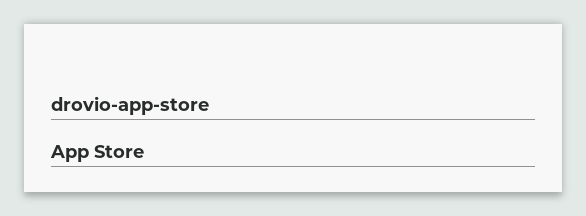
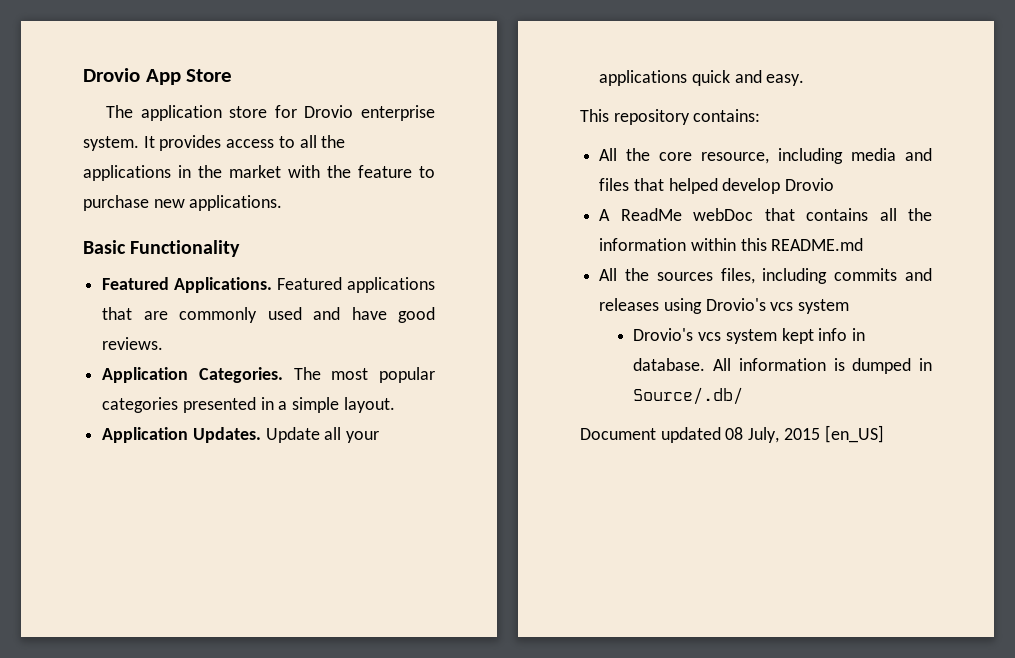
- drovio-app-store
- App Store
+ Drovio App Store
+ The application store for Drovio enterprise system. It provides access to all the applications in the market with the feature to purchase new applications.
+ Basic Functionality
+ Featured Applications. Featured applications that are commonly used and have good reviews.
+ Application Categories. The most popular categories presented in a simple layout.
+ Application Updates. Update all your applications quick and easy.
+ This repository contains:
+ All the core resource, including media and files that helped develop Drovio
+ A ReadMe webDoc that contains all the information within this README.md
+ All the sources files, including commits and releases using Drovio's vcs system
+ Drovio's vcs system kept info in database. All information is dumped in Source/.db/
+ Document updated 08 July, 2015 [en_US]

